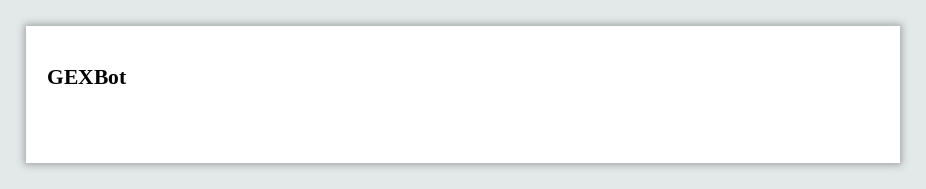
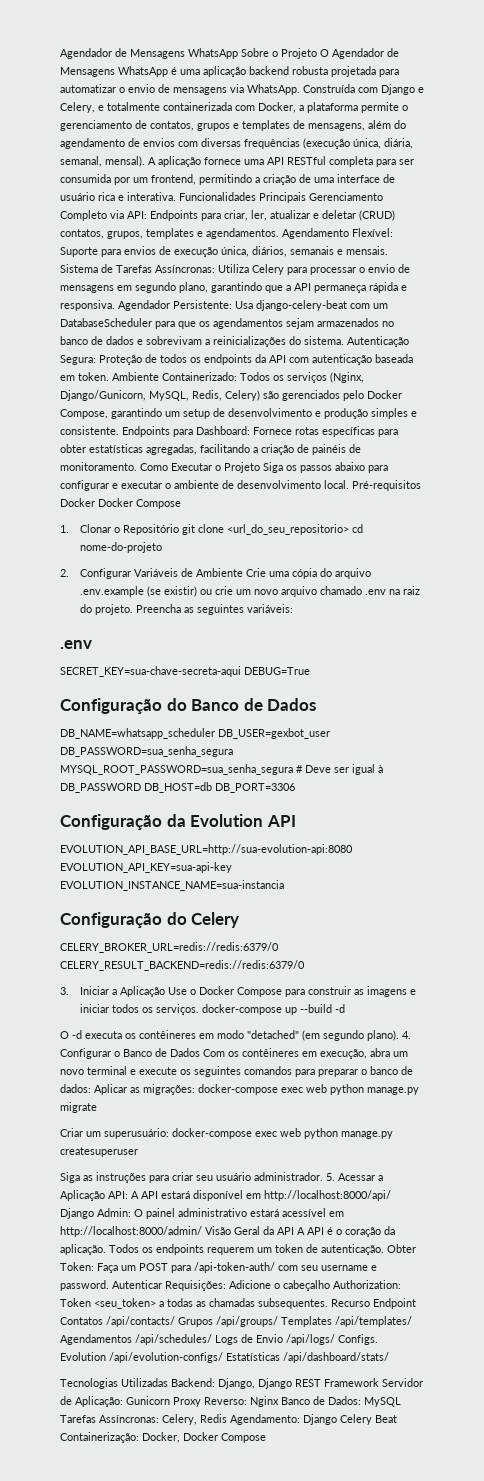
- GEXBot
+ Agendador de Mensagens WhatsApp Sobre o Projeto O Agendador de Mensagens WhatsApp é uma aplicação backend robusta projetada para automatizar o envio de mensagens via WhatsApp. Construída com Django e Celery, e totalmente containerizada com Docker, a plataforma permite o gerenciamento de contatos, grupos e templates de mensagens, além do agendamento de envios com diversas frequências (execução única, diária, semanal, mensal). A aplicação fornece uma API RESTful completa para ser consumida por um frontend, permitindo a criação de uma interface de usuário rica e interativa. Funcionalidades Principais Gerenciamento Completo via API: Endpoints para criar, ler, atualizar e deletar (CRUD) contatos, grupos, templates e agendamentos. Agendamento Flexível: Suporte para envios de execução única, diários, semanais e mensais. Sistema de Tarefas Assíncronas: Utiliza Celery para processar o envio de mensagens em segundo plano, garantindo que a API permaneça rápida e responsiva. Agendador Persistente: Usa django-celery-beat com um DatabaseScheduler para que os agendamentos sejam armazenados no banco de dados e sobrevivam a reinicializações do sistema. Autenticação Segura: Proteção de todos os endpoints da API com autenticação baseada em token. Ambiente Containerizado: Todos os serviços (Nginx, Django/Gunicorn, MySQL, Redis, Celery) são gerenciados pelo Docker Compose, garantindo um setup de desenvolvimento e produção simples e consistente. Endpoints para Dashboard: Fornece rotas específicas para obter estatísticas agregadas, facilitando a criação de painéis de monitoramento. Como Executar o Projeto Siga os passos abaixo para configurar e executar o ambiente de desenvolvimento local. Pré-requisitos Docker Docker Compose
+ 1. Clonar o Repositório git clone <url_do_seu_repositorio> cd nome-do-projeto
+ 2. Configurar Variáveis de Ambiente Crie uma cópia do arquivo .env.example (se existir) ou crie um novo arquivo chamado .env na raiz do projeto. Preencha as seguintes variáveis:
+ .env
+ SECRET_KEY=sua-chave-secreta-aqui DEBUG=True
+ Configuração do Banco de Dados
+ DB_NAME=whatsapp_scheduler DB_USER=gexbot_user DB_PASSWORD=sua_senha_segura MYSQL_ROOT_PASSWORD=sua_senha_segura # Deve ser igual à DB_PASSWORD DB_HOST=db DB_PORT=3306
+ Configuração da Evolution API
+ EVOLUTION_API_BASE_URL=http://sua-evolution-api:8080 EVOLUTION_API_KEY=sua-api-key EVOLUTION_INSTANCE_NAME=sua-instancia
+ Configuração do Celery
+ CELERY_BROKER_URL=redis://redis:6379/0 CELERY_RESULT_BACKEND=redis://redis:6379/0
+ 3. Iniciar a Aplicação Use o Docker Compose para construir as imagens e iniciar todos os serviços. docker-compose up --build -d
+ O -d executa os contêineres em modo "detached" (em segundo plano). 4. Configurar o Banco de Dados Com os contêineres em execução, abra um novo terminal e execute os seguintes comandos para preparar o banco de dados: Aplicar as migrações: docker-compose exec web python manage.py migrate
+ Criar um superusuário: docker-compose exec web python manage.py createsuperuser
+ Siga as instruções para criar seu usuário administrador. 5. Acessar a Aplicação API: A API estará disponível em http://localhost:8000/api/ Django Admin: O painel administrativo estará acessível em http://localhost:8000/admin/ Visão Geral da API A API é o coração da aplicação. Todos os endpoints requerem um token de autenticação. Obter Token: Faça um POST para /api-token-auth/ com seu username e password. Autenticar Requisições: Adicione o cabeçalho Authorization: Token <seu_token> a todas as chamadas subsequentes. Recurso Endpoint Contatos /api/contacts/ Grupos /api/groups/ Templates /api/templates/ Agendamentos /api/schedules/ Logs de Envio /api/logs/ Configs. Evolution /api/evolution-configs/ Estatísticas /api/dashboard/stats/
+ Tecnologias Utilizadas Backend: Django, Django REST Framework Servidor de Aplicação: Gunicorn Proxy Reverso: Nginx Banco de Dados: MySQL Tarefas Assíncronas: Celery, Redis Agendamento: Django Celery Beat Containerização: Docker, Docker Compose

